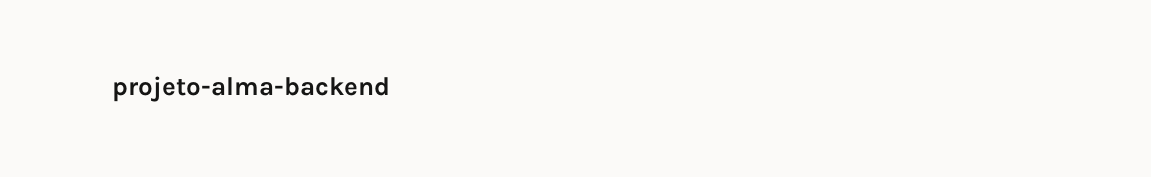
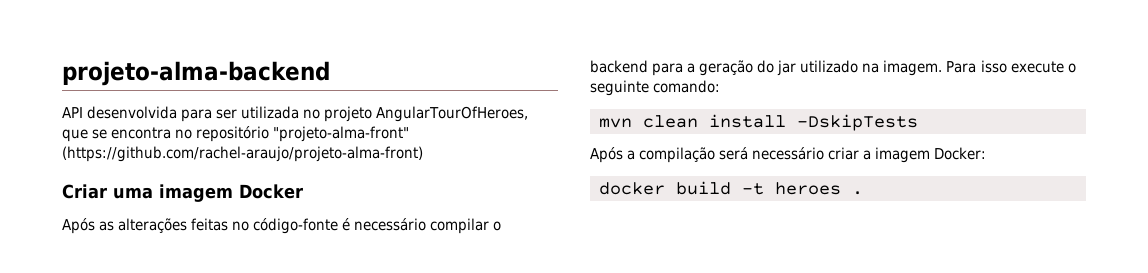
+ API desenvolvida para ser utilizada no projeto AngularTourOfHeroes, que se encontra no repositório "projeto-alma-front" (https://github.com/rachel-araujo/projeto-alma-front)
+ Criar uma imagem Docker
+ Após as alterações feitas no código-fonte é necessário compilar o backend para a geração do jar utilizado na imagem. Para isso execute o seguinte comando:
+ mvn clean install -DskipTests
+ Após a compilação será necessário criar a imagem Docker:
+ docker build -t heroes .

